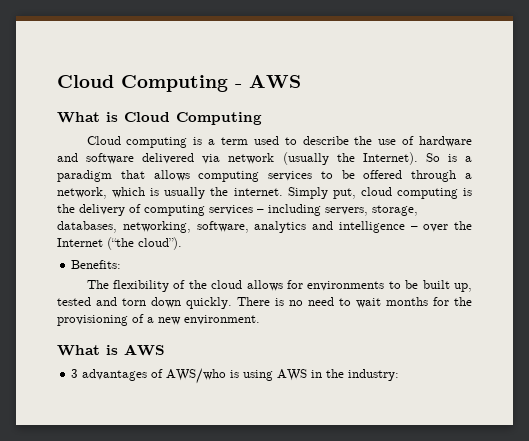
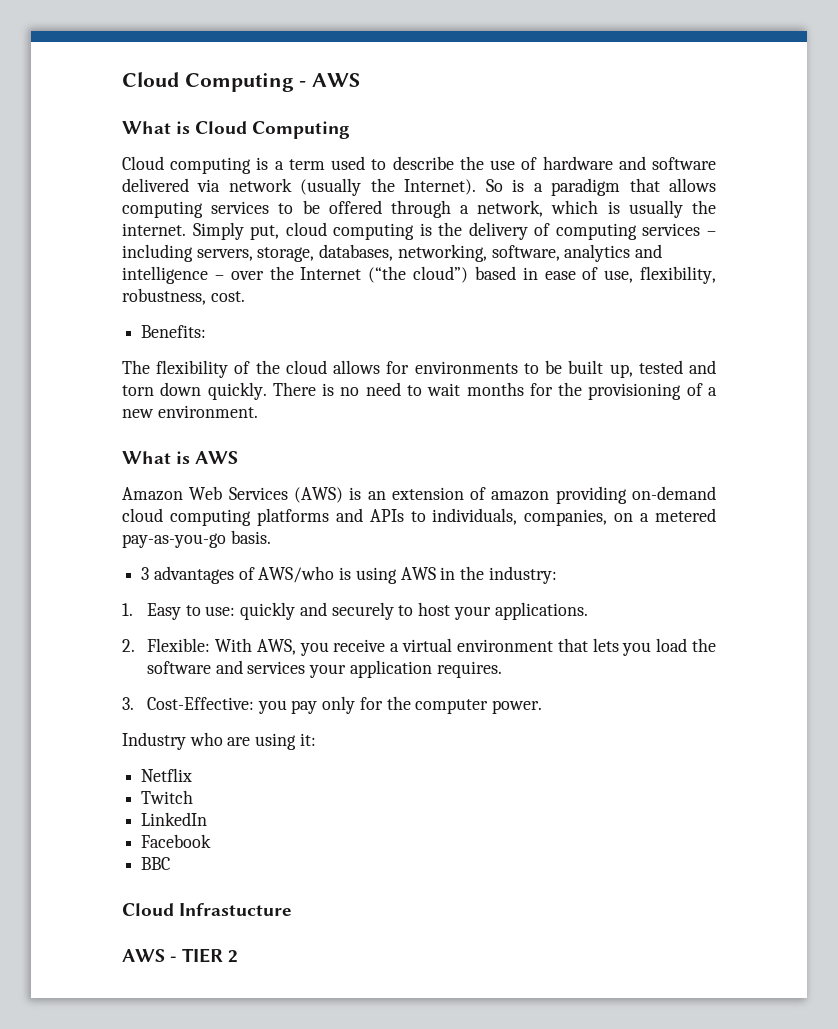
- Simply put, cloud computing is the delivery of computing services – including servers, storage, databases, networking, software, analytics and intelligence – over the Internet (“the cloud”).
+ Simply put, cloud computing is the delivery of computing services – including servers, storage, databases, networking, software, analytics and intelligence – over the Internet (“the cloud”) based in ease of use, flexibility, robustness, cost.
+ Amazon Web Services (AWS) is an extension of amazon providing on-demand cloud computing platforms and APIs to individuals, companies, on a metered pay-as-you-go basis.
+ 1. Easy to use: quickly and securely to host your applications.
+ 2. Flexible: With AWS, you receive a virtual environment that lets you load the software and services your application requires.
+ 3. Cost-Effective: you pay only for the computer power.
+ Industry who are using it:
+ Netflix
+ Twitch
+ LinkedIn
+ Facebook
+ BBC
+ Cloud Infrastucture
+ AWS - TIER 2

